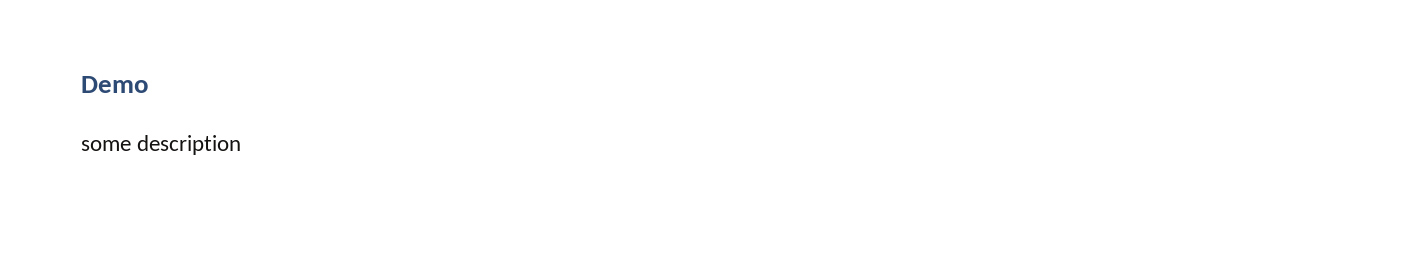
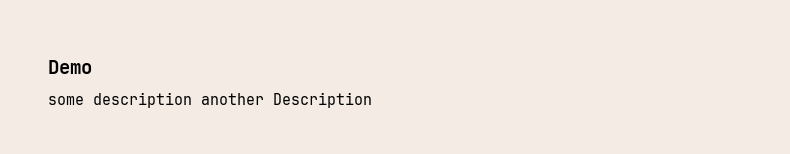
- some description
+ some description another Description

